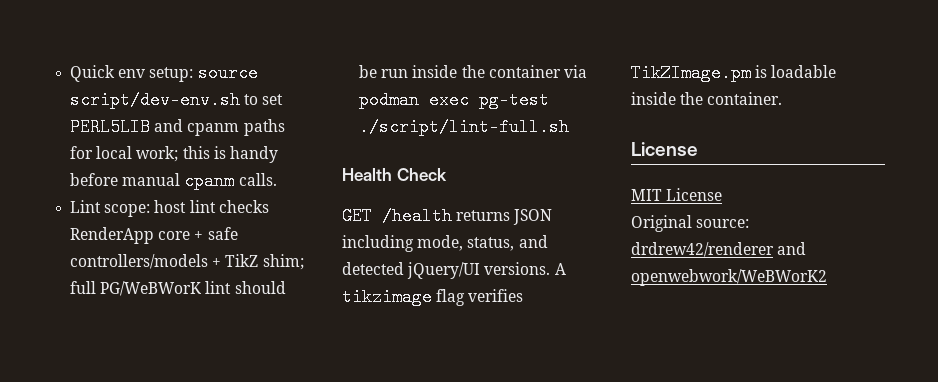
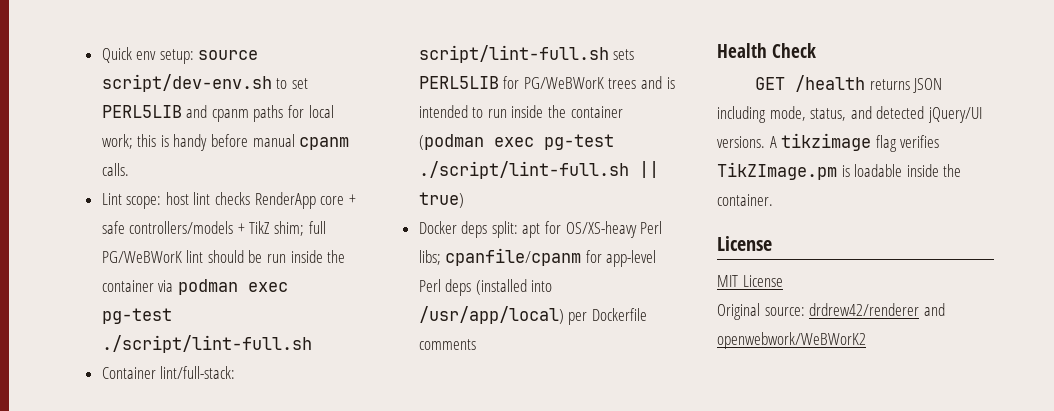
+ Container lint/full-stack: script/lint-full.sh sets PERL5LIB for PG/WeBWorK trees and is intended to run inside the container (podman exec pg-test ./script/lint-full.sh || true)
+ Docker deps split: apt for OS/XS-heavy Perl libs; cpanfile/cpanm for app-level Perl deps (installed into /usr/app/local) per Dockerfile comments

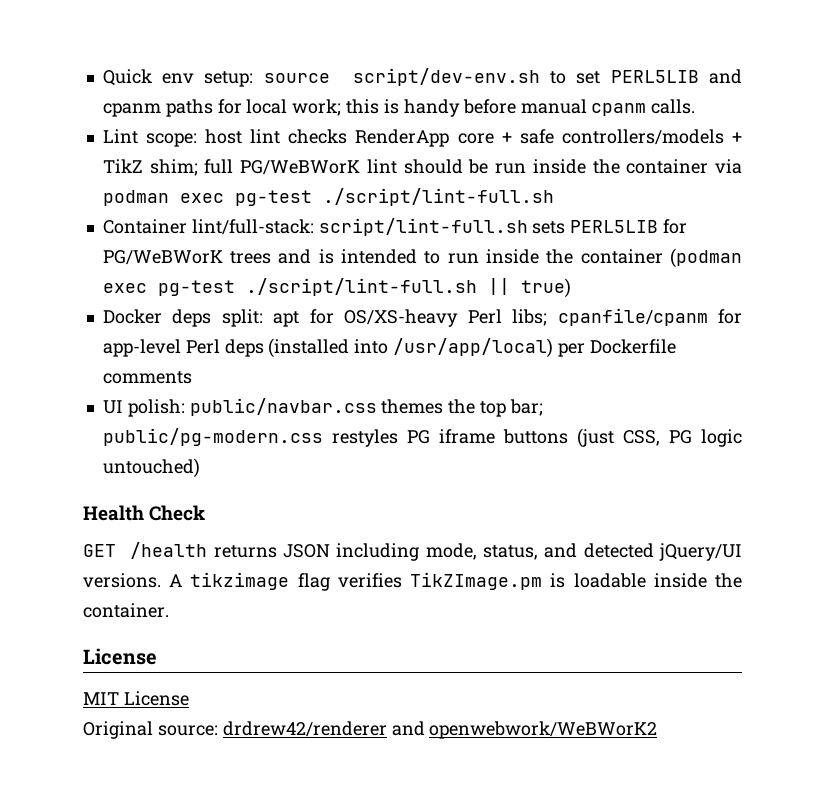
+ UI polish: public/navbar.css themes the top bar; public/pg-modern.css restyles PG iframe buttons (just CSS, PG logic untouched)

